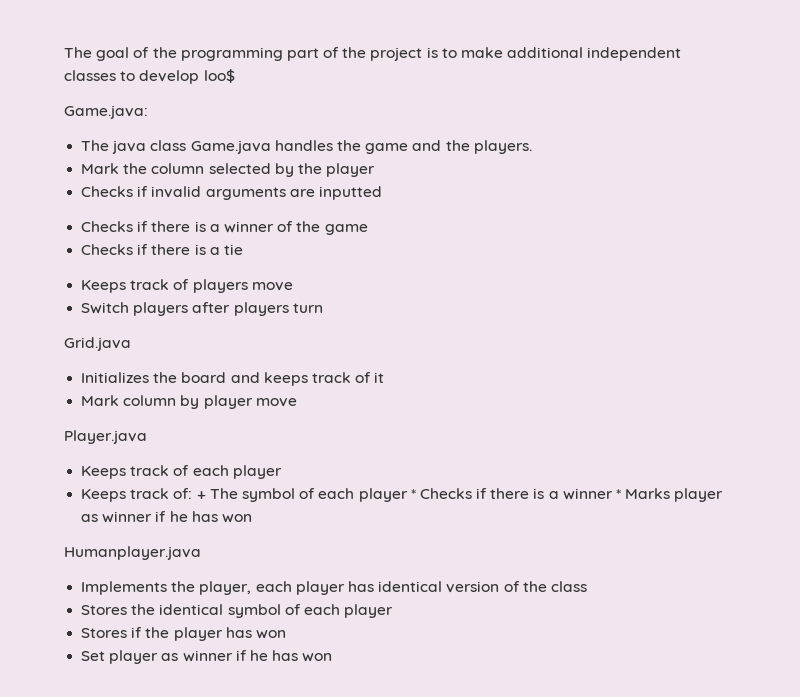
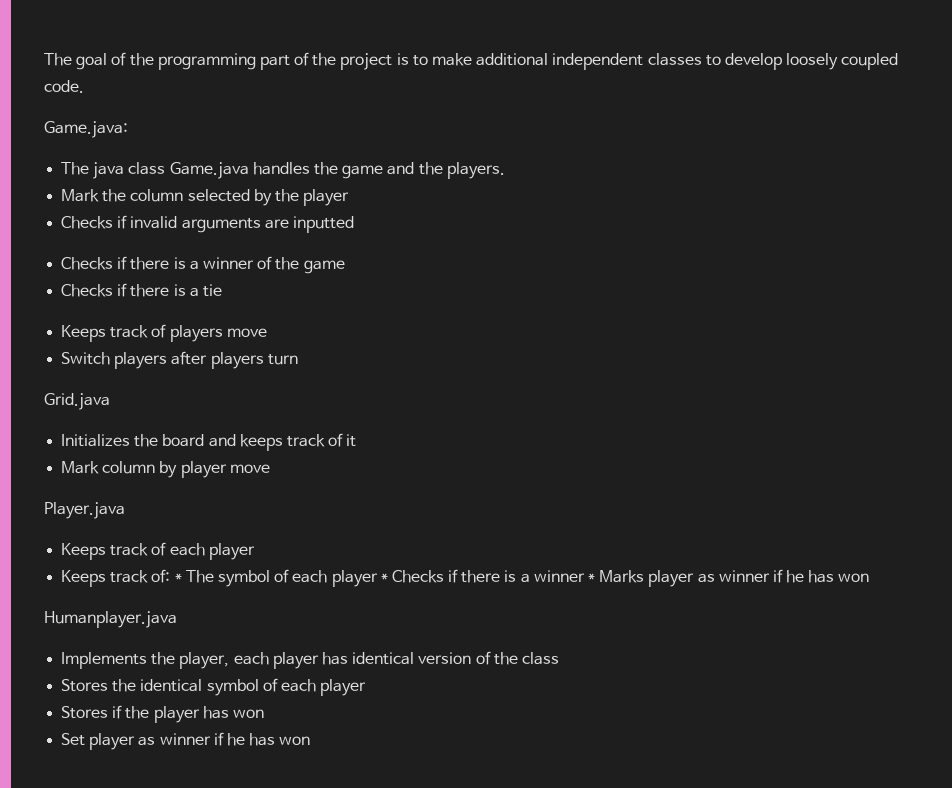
- The goal of the programming part of the project is to make additional independent classes to develop loo$
+ The goal of the programming part of the project is to make additional independent classes to develop loosely coupled code.
- Keeps track of: + The symbol of each player * Checks if there is a winner * Marks player as winner if he has won
+ Keeps track of: * The symbol of each player * Checks if there is a winner * Marks player as winner if he has won

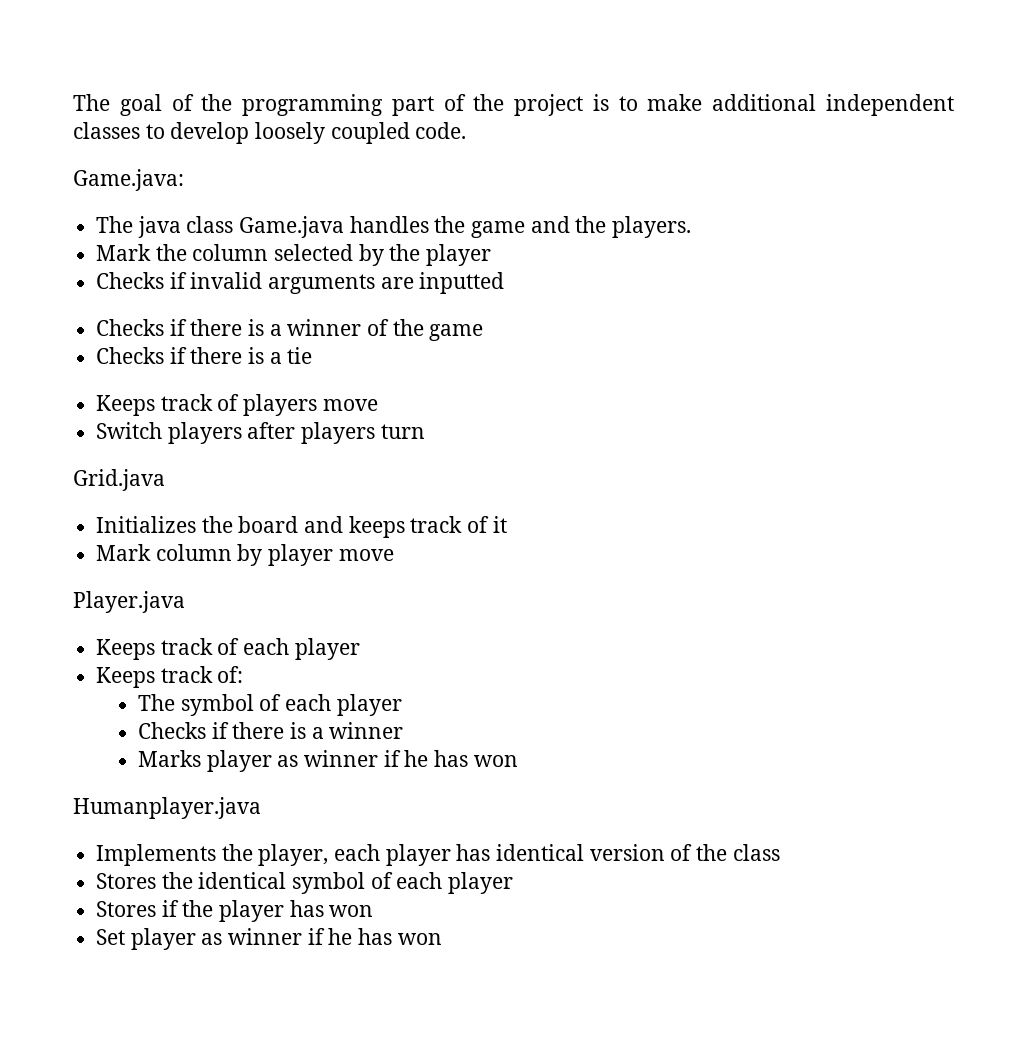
- Keeps track of: * The symbol of each player * Checks if there is a winner * Marks player as winner if he has won
+ Keeps track of:
+ The symbol of each player
+ Checks if there is a winner
+ Marks player as winner if he has won

